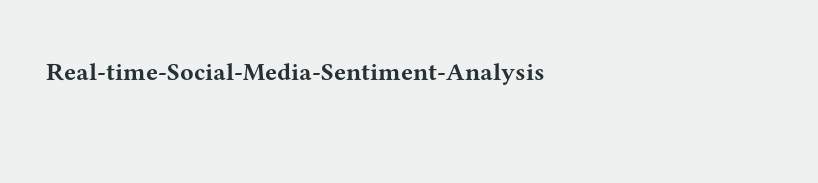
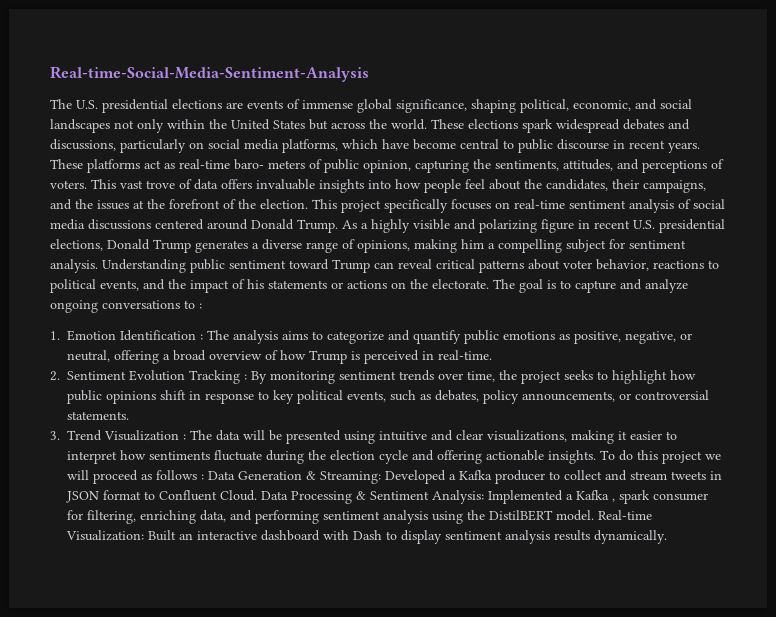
+ The U.S. presidential elections are events of immense global significance, shaping political, economic, and social landscapes not only within the United States but across the world. These elections spark widespread debates and discussions, particularly on social media platforms, which have become central to public discourse in recent years. These platforms act as real-time baro- meters of public opinion, capturing the sentiments, attitudes, and perceptions of voters. This vast trove of data offers invaluable insights into how people feel about the candidates, their campaigns, and the issues at the forefront of the election. This project specifically focuses on real-time sentiment analysis of social media discussions centered around Donald Trump. As a highly visible and polarizing figure in recent U.S. presidential elections, Donald Trump generates a diverse range of opinions, making him a compelling subject for sentiment analysis. Understanding public sentiment toward Trump can reveal critical patterns about voter behavior, reactions to political events, and the impact of his statements or actions on the electorate. The goal is to capture and analyze ongoing conversations to :
+ 1. Emotion Identification : The analysis aims to categorize and quantify public emotions as positive, negative, or neutral, offering a broad overview of how Trump is perceived in real-time.
+ 2. Sentiment Evolution Tracking : By monitoring sentiment trends over time, the project seeks to highlight how public opinions shift in response to key political events, such as debates, policy announcements, or controversial statements.
+ 3. Trend Visualization : The data will be presented using intuitive and clear visualizations, making it easier to interpret how sentiments fluctuate during the election cycle and offering actionable insights. To do this project we will proceed as follows : Data Generation & Streaming: Developed a Kafka producer to collect and stream tweets in JSON format to Confluent Cloud. Data Processing & Sentiment Analysis: Implemented a Kafka , spark consumer for filtering, enriching data, and performing sentiment analysis using the DistilBERT model. Real-time Visualization: Built an interactive dashboard with Dash to display sentiment analysis results dynamically.

